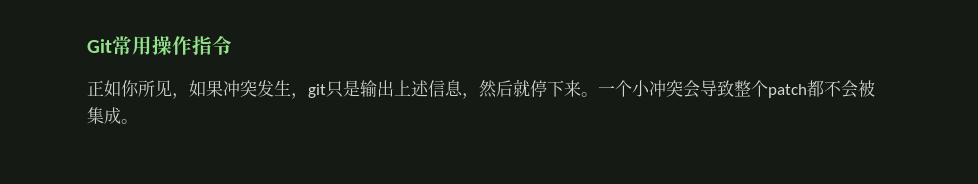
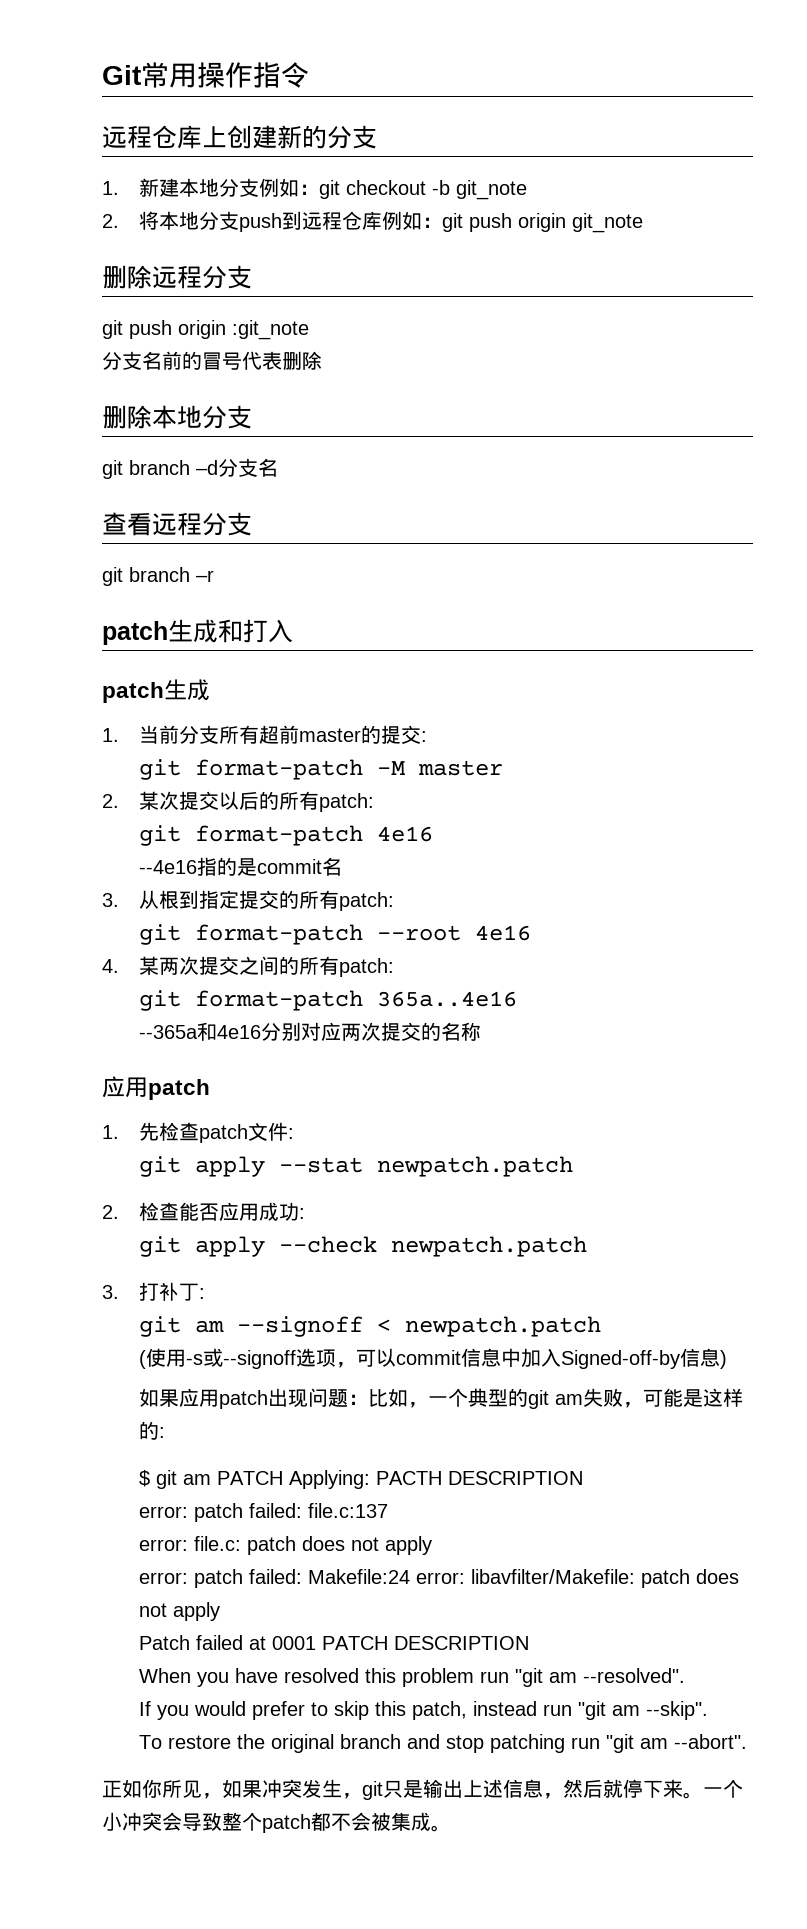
+ 远程仓库上创建新的分支
+ 1.新建本地分支例如：git checkout -b git_note
+ 2.将本地分支push到远程仓库例如：git push origin git_note
+ 删除远程分支
+ git push origin :git_note
+ 分支名前的冒号代表删除
+ 删除本地分支
+ git branch –d分支名
+ 查看远程分支
+ git branch –r
+ patch生成和打入
+ patch生成
+ 1.当前分支所有超前master的提交:
+ git format-patch -M master
+ 2.某次提交以后的所有patch:
+ git format-patch 4e16
+ --4e16指的是commit名
+ 3.从根到指定提交的所有patch:
+ git format-patch --root 4e16
+ 4.某两次提交之间的所有patch:
+ git format-patch 365a..4e16
+ --365a和4e16分别对应两次提交的名称
+ 应用patch
+ 1.先检查patch文件:
+ git apply --stat newpatch.patch
+ 2.检查能否应用成功:
+ git apply --check newpatch.patch
+ 3.打补丁:
+ git am --signoff < newpatch.patch
+ (使用-s或--signoff选项，可以commit信息中加入Signed-off-by信息)
+ 如果应用patch出现问题：比如，一个典型的git am失败，可能是这样的:
+ $ git am PATCH Applying: PACTH DESCRIPTION
+ error: patch failed: file.c:137
+ error: file.c: patch does not apply
+ error: patch failed: Makefile:24 error: libavfilter/Makefile: patch does not apply
+ Patch failed at 0001 PATCH DESCRIPTION
+ When you have resolved this problem run "git am --resolved".
+ If you would prefer to skip this patch, instead run "git am --skip".
+ To restore the original branch and stop patching run "git am --abort".

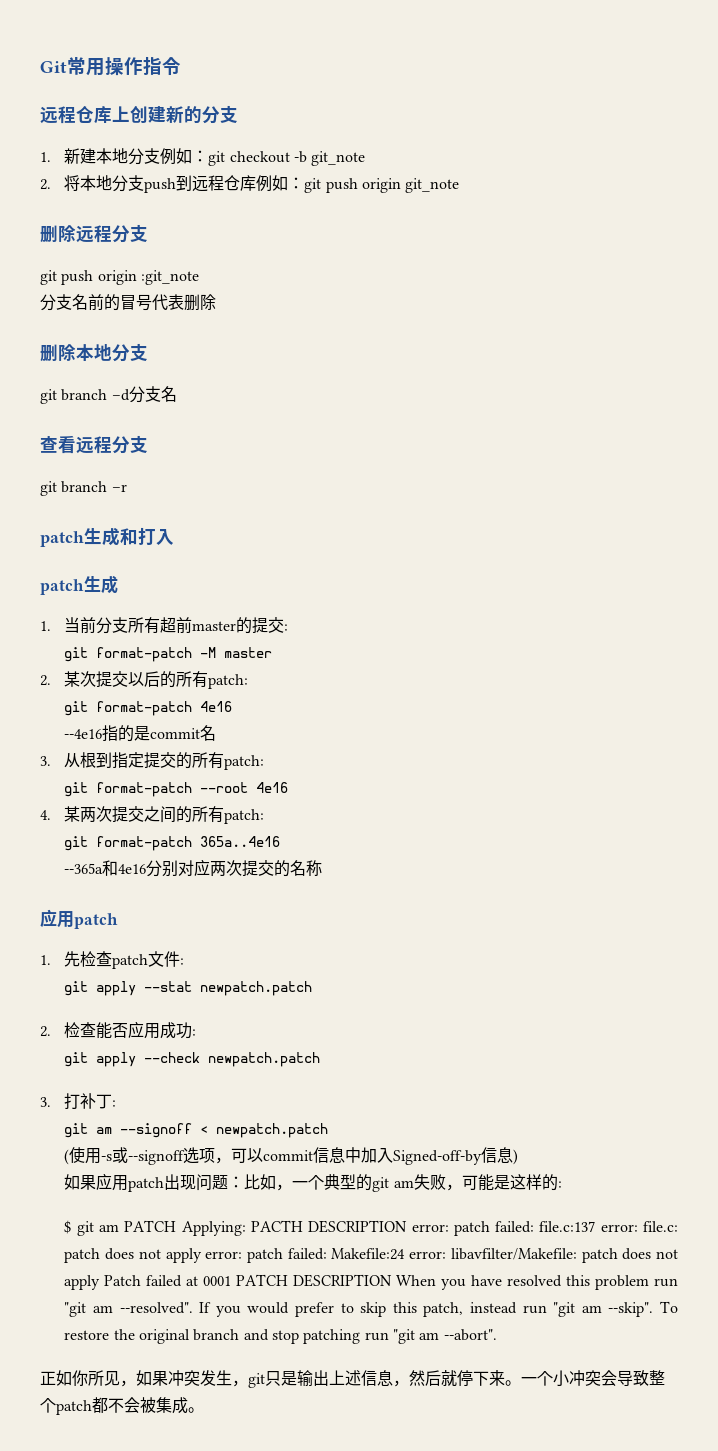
- PACTH DESCRIPTION
- error:
+ PACTH DESCRIPTION error:
- file.c:137
- error:
+ file.c:137 error:
- file.c: patch does not apply
- error:
+ file.c: patch does not apply error:
- libavfilter/Makefile: patch does not apply
- Patch failed at 0001 PATCH DESCRIPTION
- When you have resolved this problem run "git am --resolved".
- If you would prefer to skip this patch, instead run "git am --skip".
- To restore the original branch and stop patching run "git am --abort".
+ libavfilter/Makefile: patch does not apply Patch failed at 0001 PATCH DESCRIPTION When you have resolved this problem run "git am --resolved". If you would prefer to skip this patch, instead run "git am --skip". To restore the original branch and stop patching run "git am --abort".

